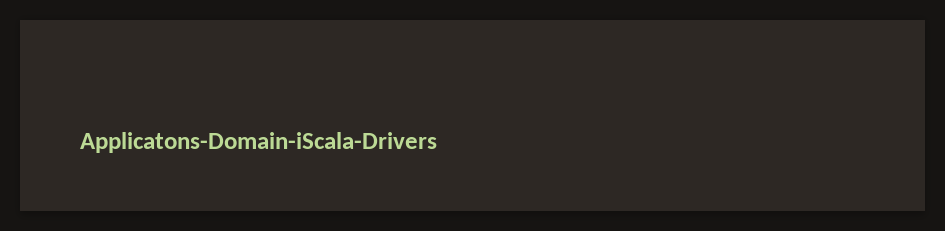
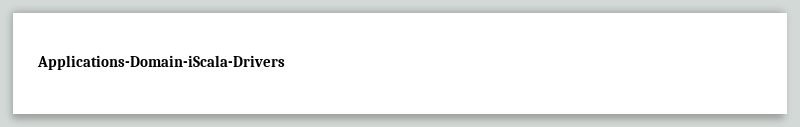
- Applicatons-Domain-iScala-Drivers
+ Applications-Domain-iScala-Drivers

